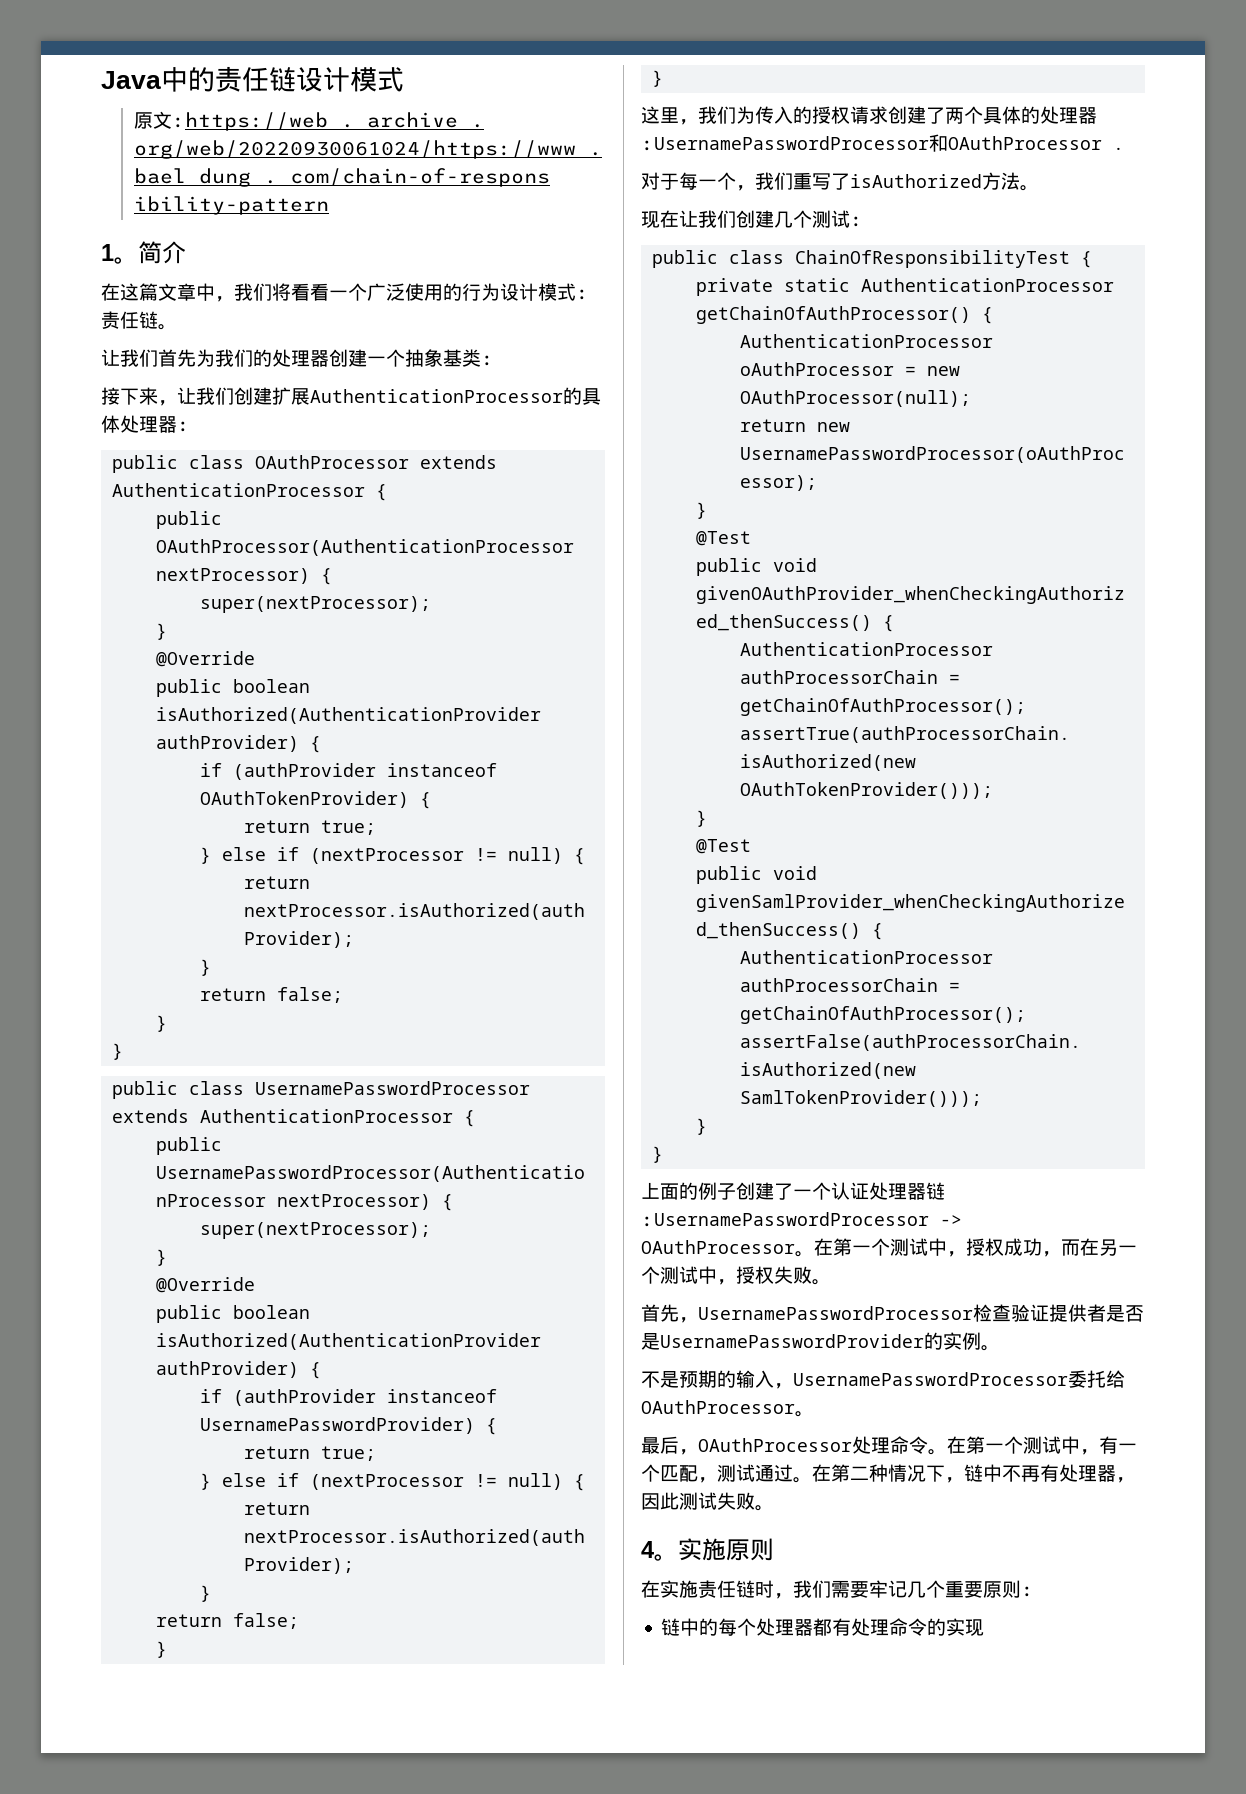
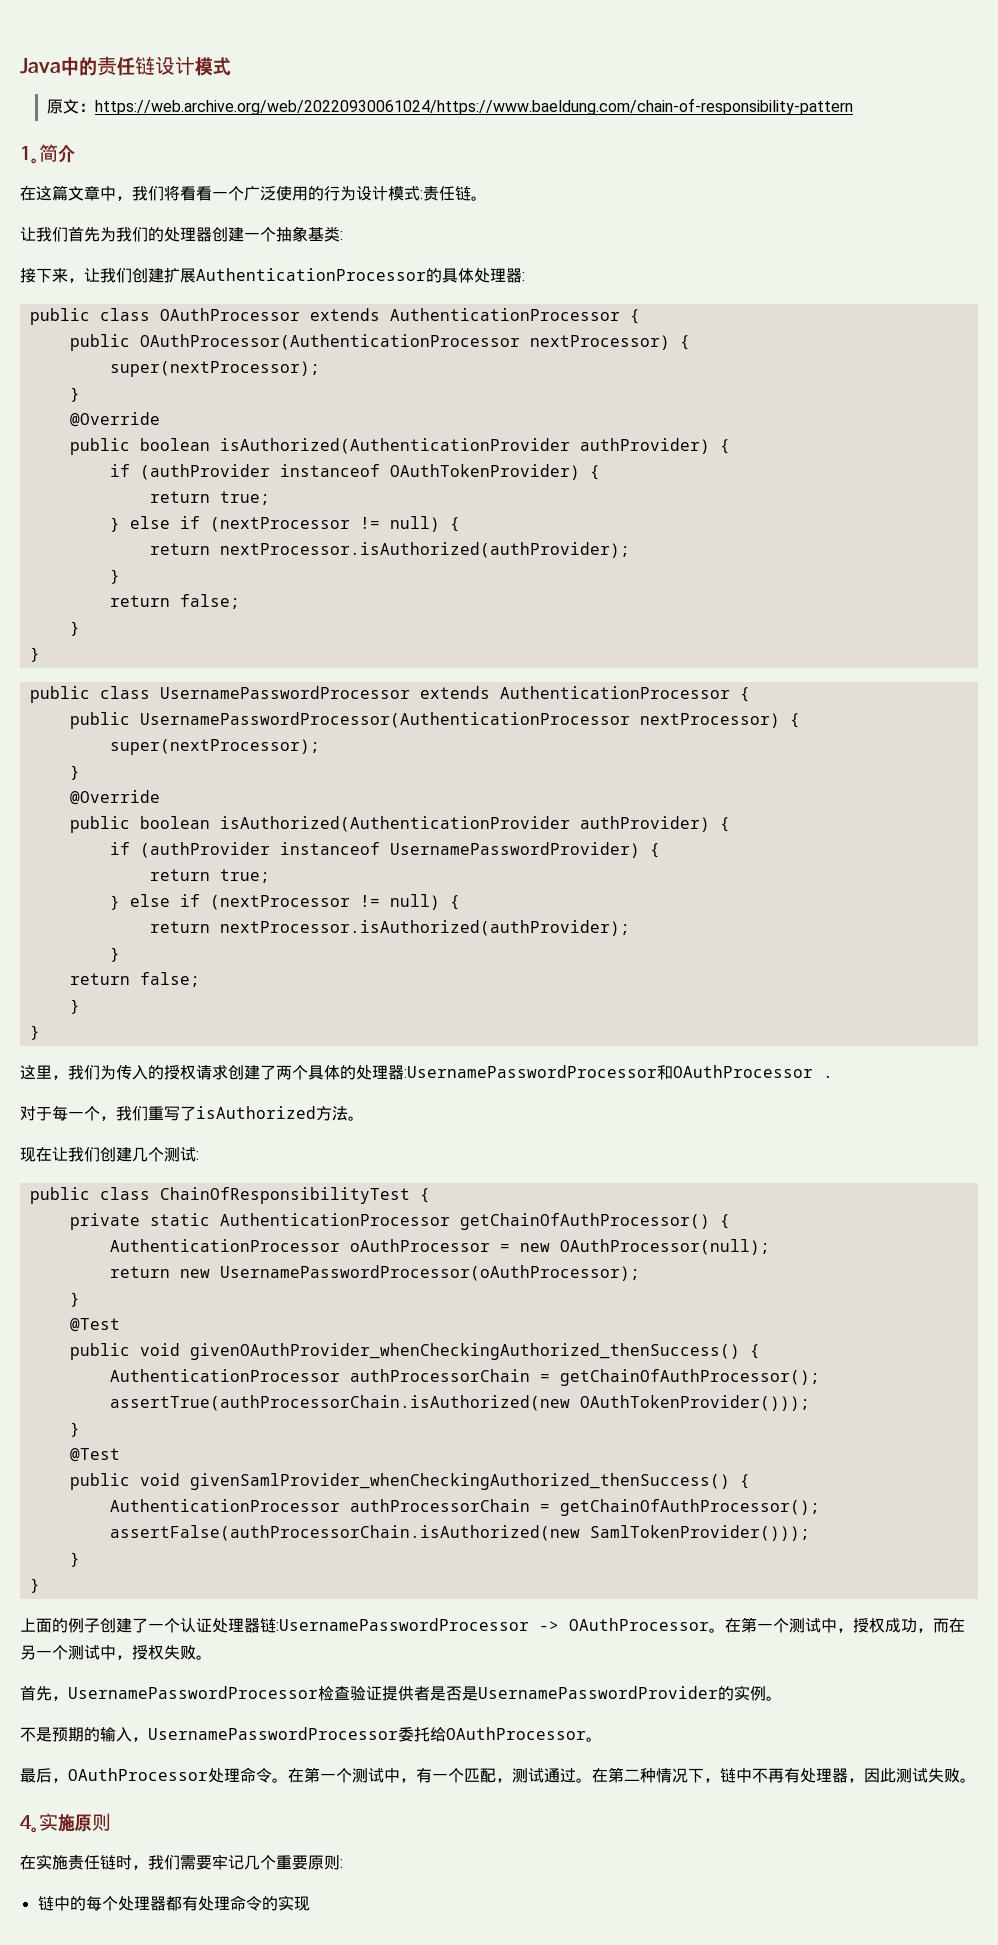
- 原文:https://web . archive . org/web/20220930061024/https://www . bael dung . com/chain-of-respons ibility-pattern
+ 原文：https://web.archive.org/web/20220930061024/https://www.baeldung.com/chain-of-responsibility-pattern

